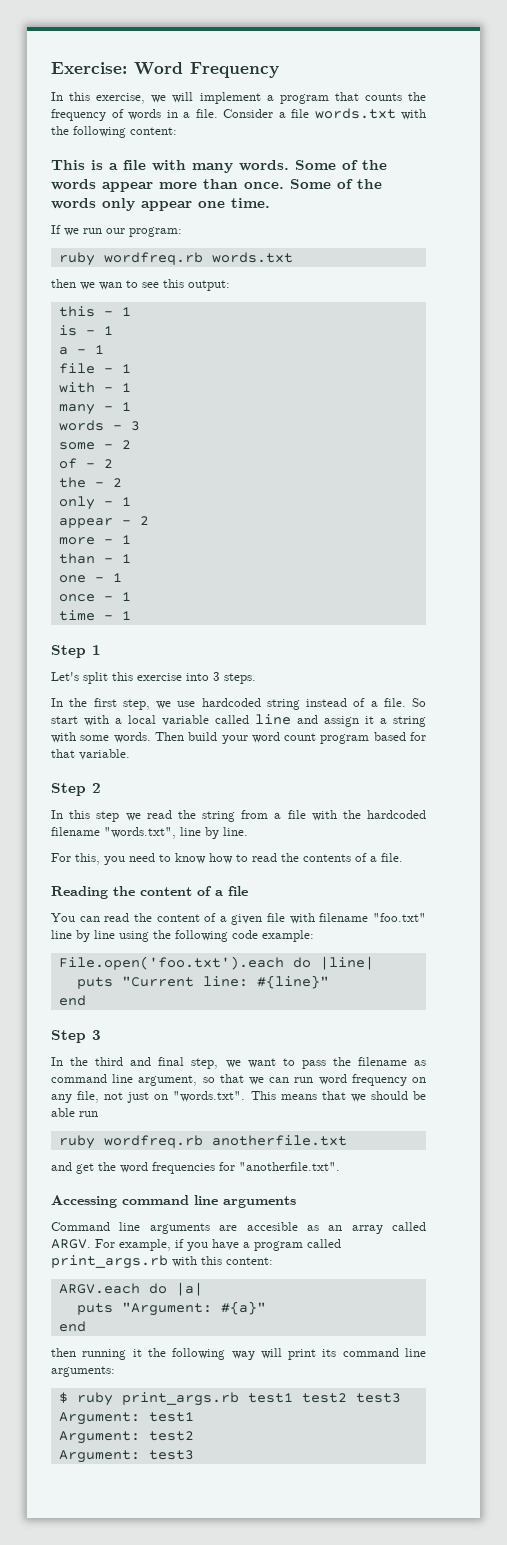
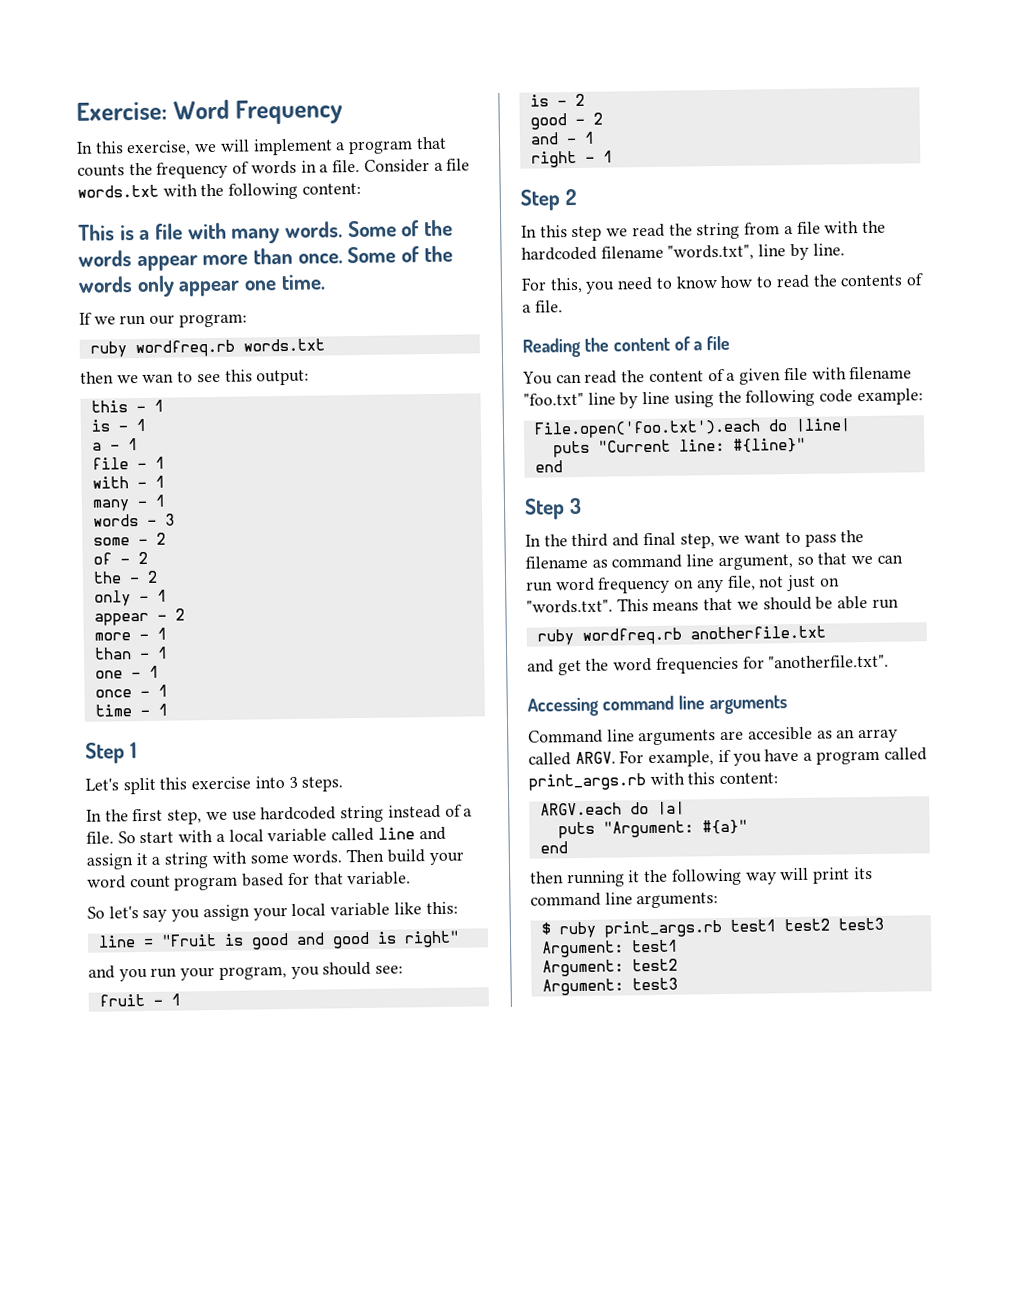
+ So let's say you assign your local variable like this:
+ line = "Fruit is good and good is right"
+ and you run your program, you should see:
+ fruit - 1
+ is - 2
+ good - 2
+ and - 1
+ right - 1

